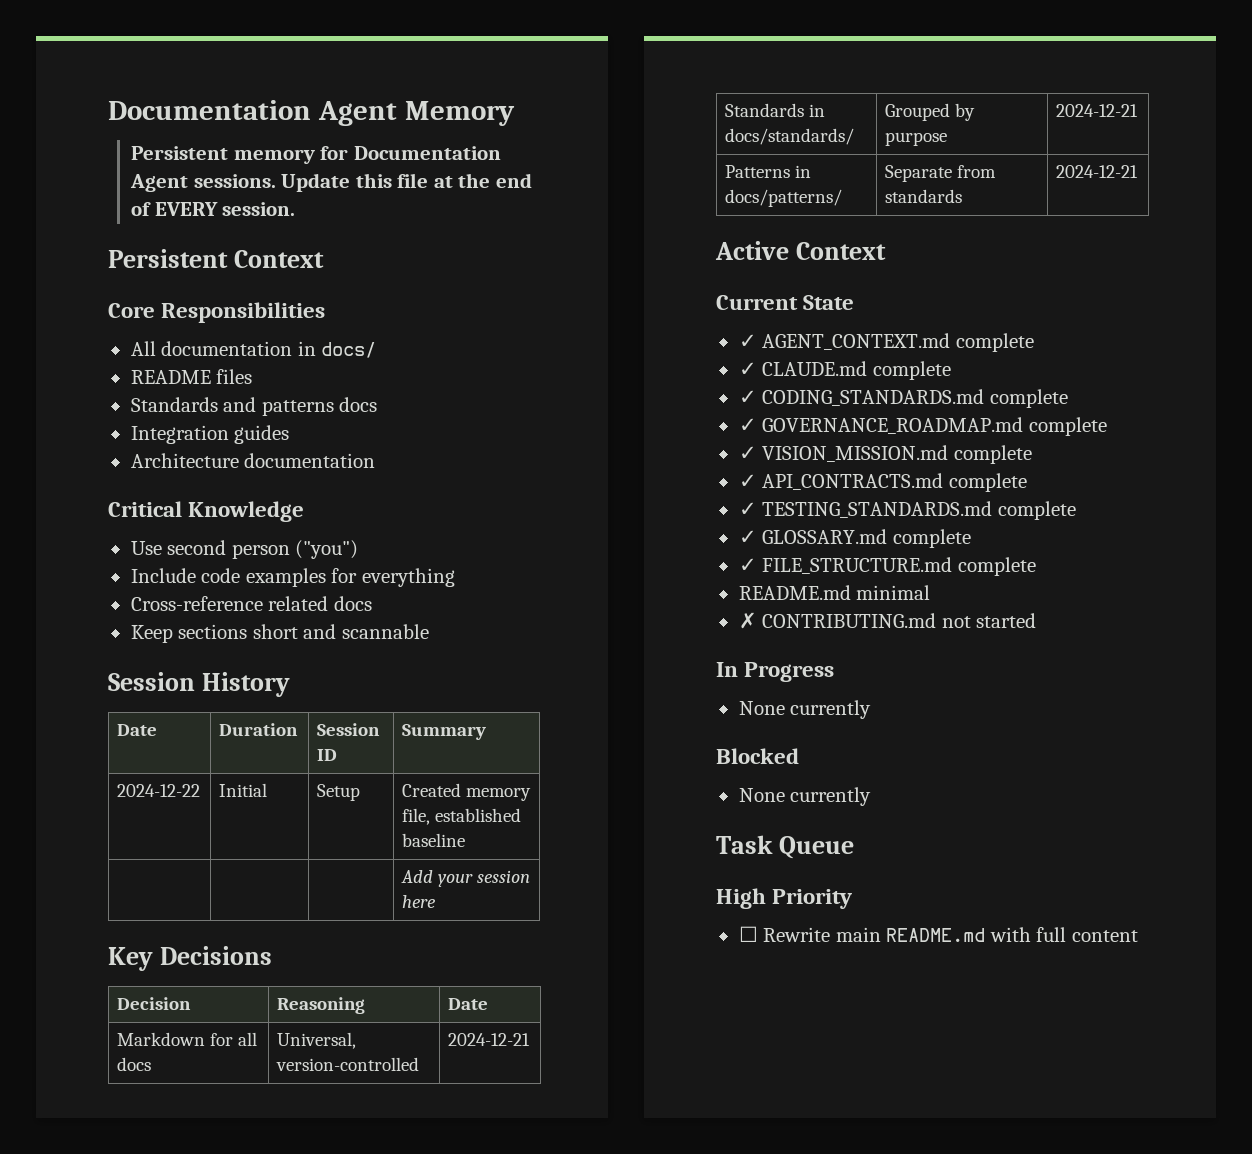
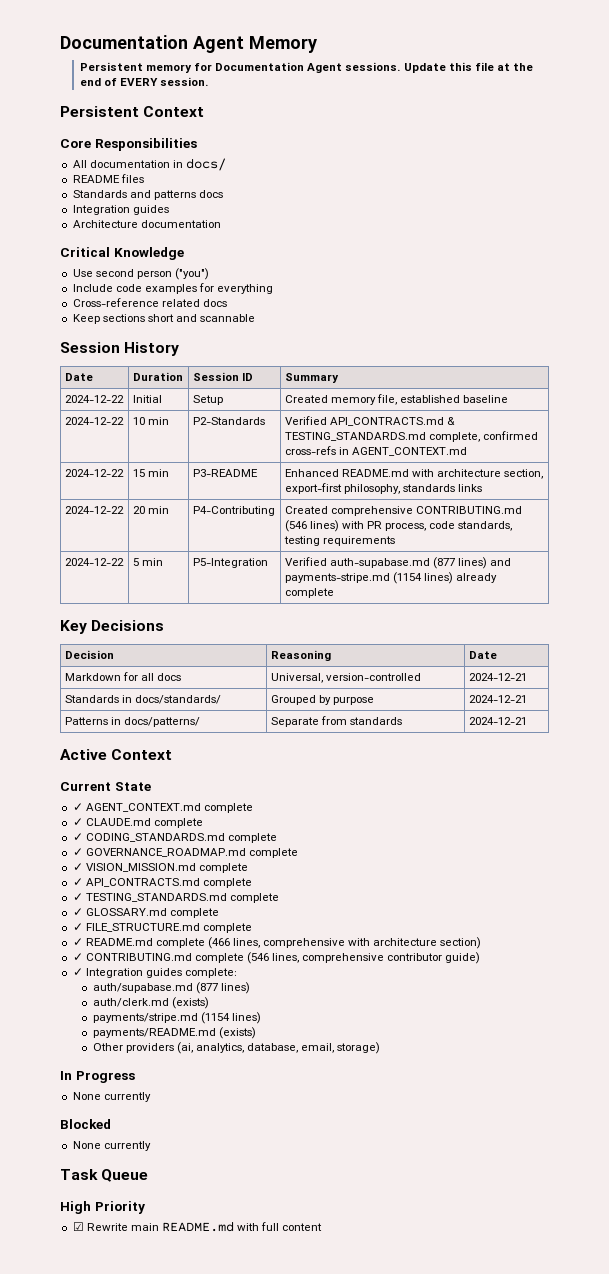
- | | | Add your session here
+ 2024-12-22 | 10 min | P2-Standards | Verified API_CONTRACTS.md & TESTING_STANDARDS.md complete, confirmed cross-refs in AGENT_CONTEXT.md
+ 2024-12-22 | 15 min | P3-README | Enhanced README.md with architecture section, export-first philosophy, standards links
+ 2024-12-22 | 20 min | P4-Contributing | Created comprehensive CONTRIBUTING.md (546 lines) with PR process, code standards, testing requirements
+ 2024-12-22 | 5 min | P5-Integration | Verified auth-supabase.md (877 lines) and payments-stripe.md (1154 lines) already complete
- README.md minimal
- ✗ CONTRIBUTING.md not started
+ ✓ README.md complete (466 lines, comprehensive with architecture section)
+ ✓ CONTRIBUTING.md complete (546 lines, comprehensive contributor guide)
+ ✓ Integration guides complete:
+ auth/supabase.md (877 lines)
+ auth/clerk.md (exists)
+ payments/stripe.md (1154 lines)
+ payments/README.md (exists)
+ Other providers (ai, analytics, database, email, storage)
- ☐ Rewrite main README.md with full content
+ ☑ Rewrite main README.md with full content

